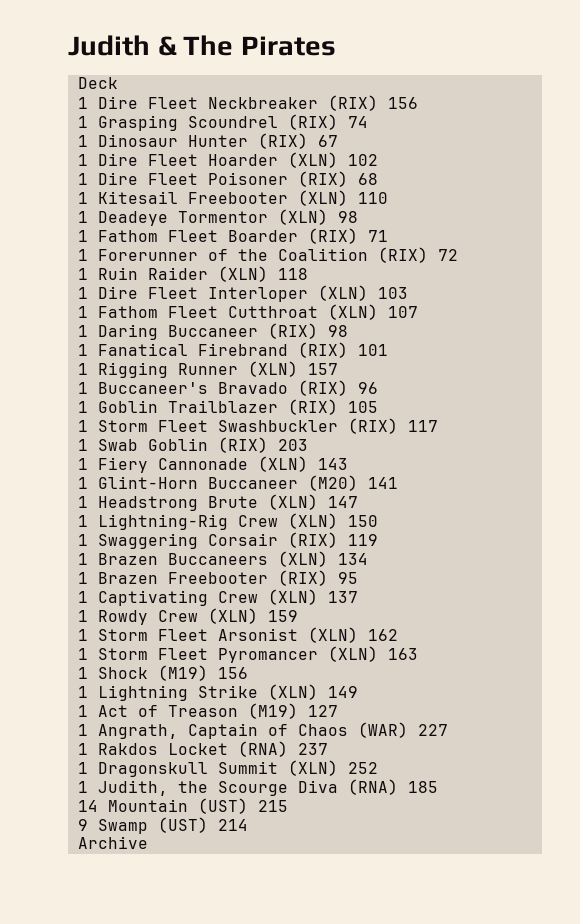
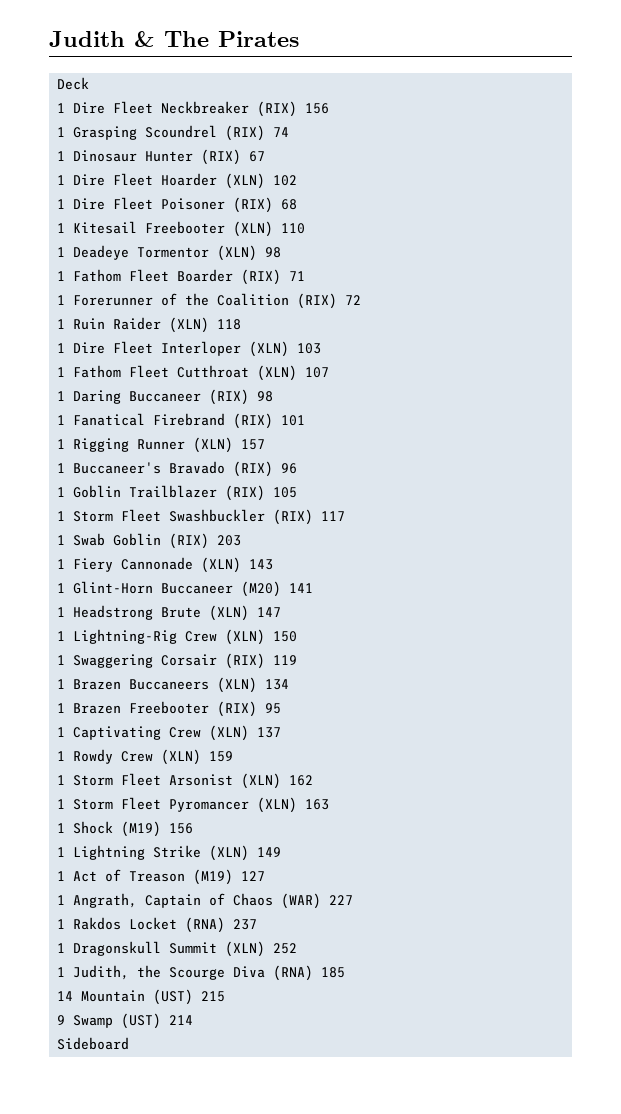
- Archive
+ Sideboard

